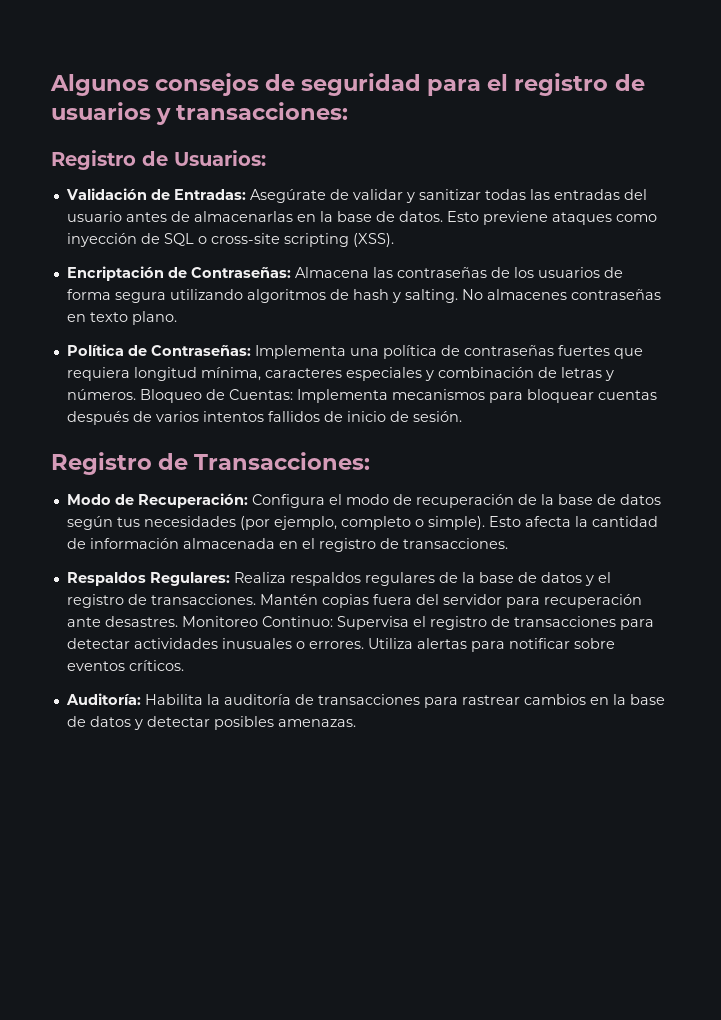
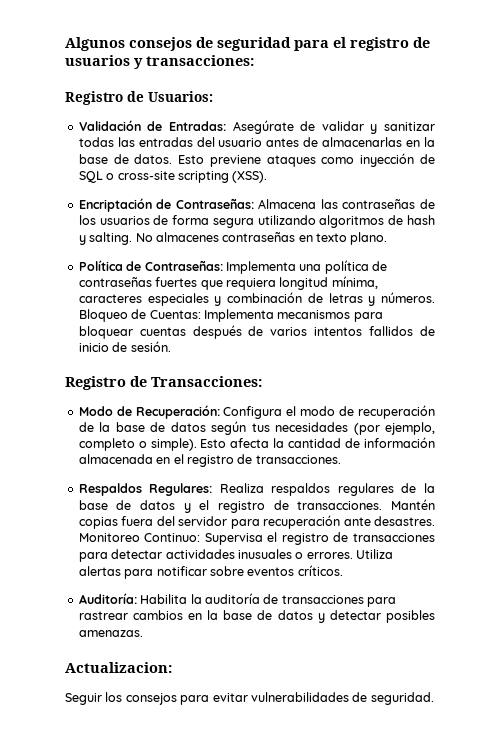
+ Actualizacion:
+ Seguir los consejos para evitar vulnerabilidades de seguridad.

